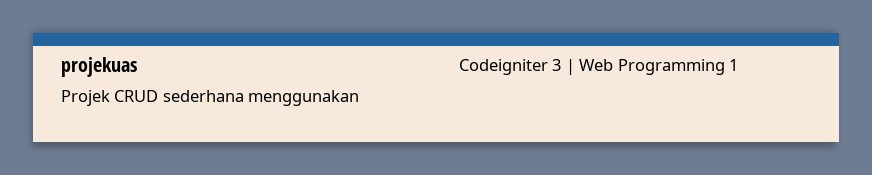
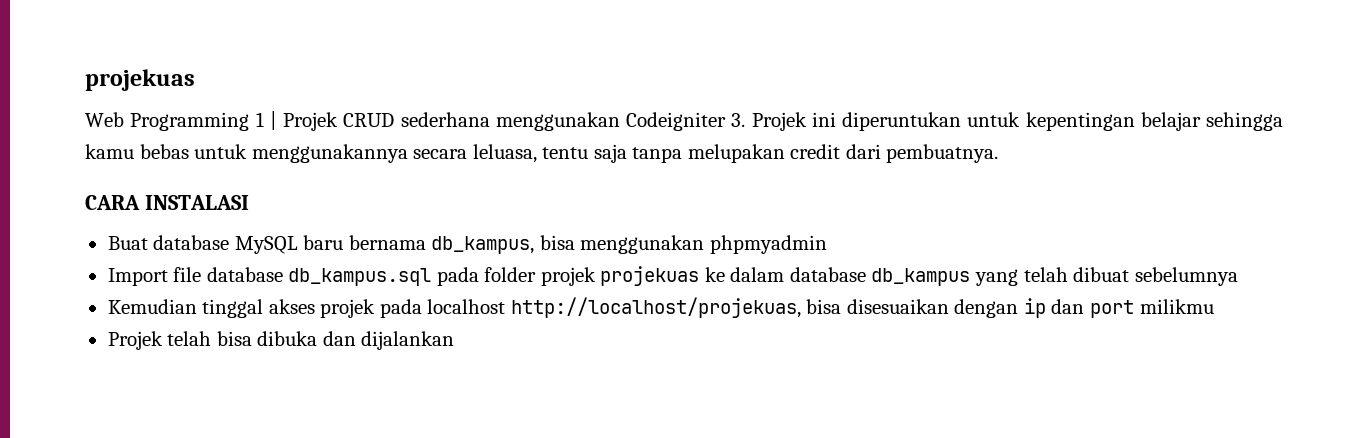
- Projek CRUD sederhana menggunakan Codeigniter 3 | Web Programming 1
+ Web Programming 1 | Projek CRUD sederhana menggunakan Codeigniter 3. Projek ini diperuntukan untuk kepentingan belajar sehingga kamu bebas untuk menggunakannya secara leluasa, tentu saja tanpa melupakan credit dari pembuatnya.
+ CARA INSTALASI
+ Buat database MySQL baru bernama db_kampus, bisa menggunakan phpmyadmin
+ Import file database db_kampus.sql pada folder projek projekuas ke dalam database db_kampus yang telah dibuat sebelumnya
+ Kemudian tinggal akses projek pada localhost http://localhost/projekuas, bisa disesuaikan dengan ip dan port milikmu
+ Projek telah bisa dibuka dan dijalankan

